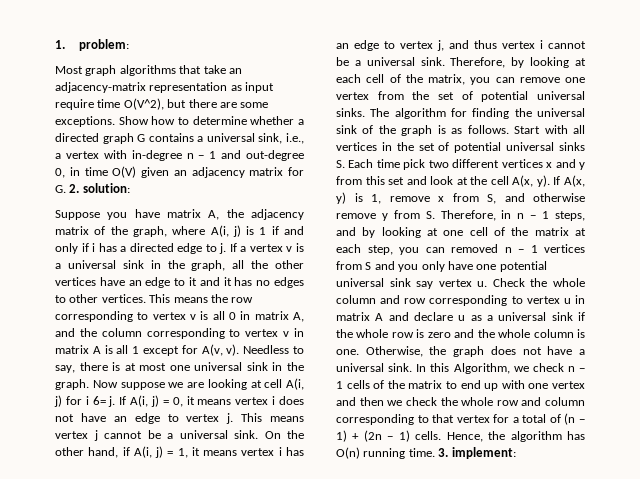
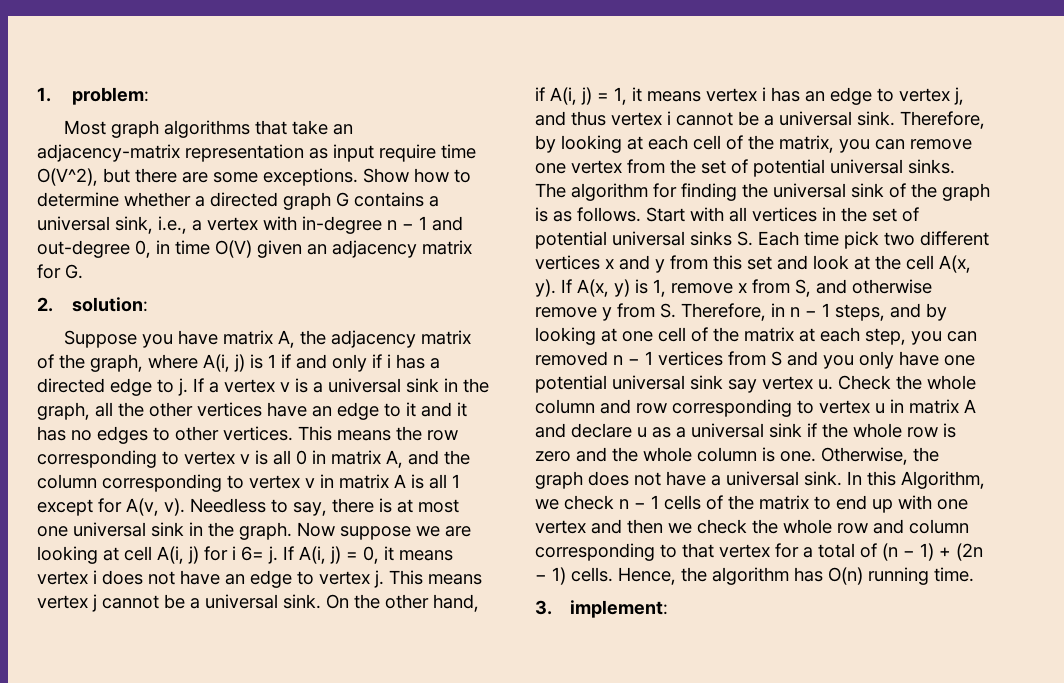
- Show how to determine whether a directed graph G contains a universal sink, i.e., a vertex with in-degree n − 1 and out-degree 0, in time O(V) given an adjacency matrix for G. 2. solution:
+ Show how to determine whether a directed graph G contains a universal sink, i.e., a vertex with in-degree n − 1 and out-degree 0, in time O(V) given an adjacency matrix for G.
+ 2. solution:
- Hence, the algorithm has O(n) running time. 3. implement:
+ Hence, the algorithm has O(n) running time.
+ 3. implement:

